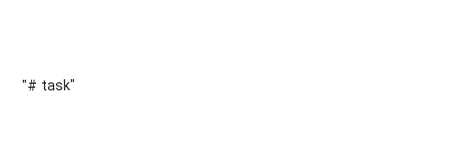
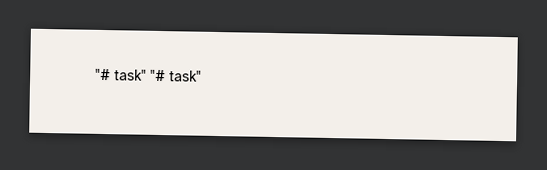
- "# task"
+ "# task" "# task"

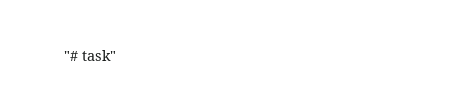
- "# task" "# task"
+ "# task"

